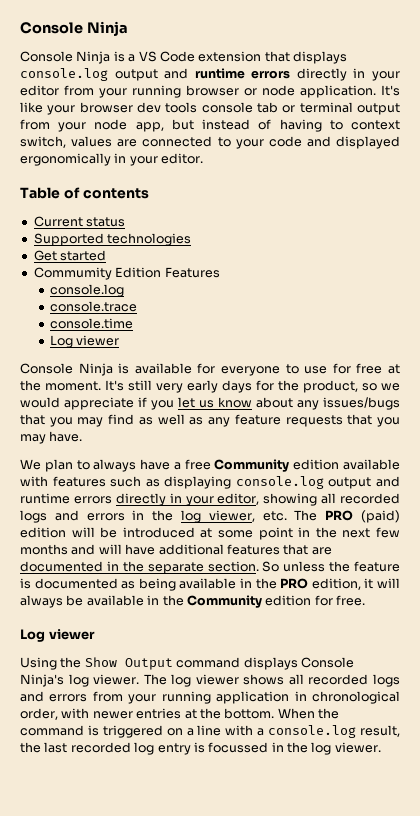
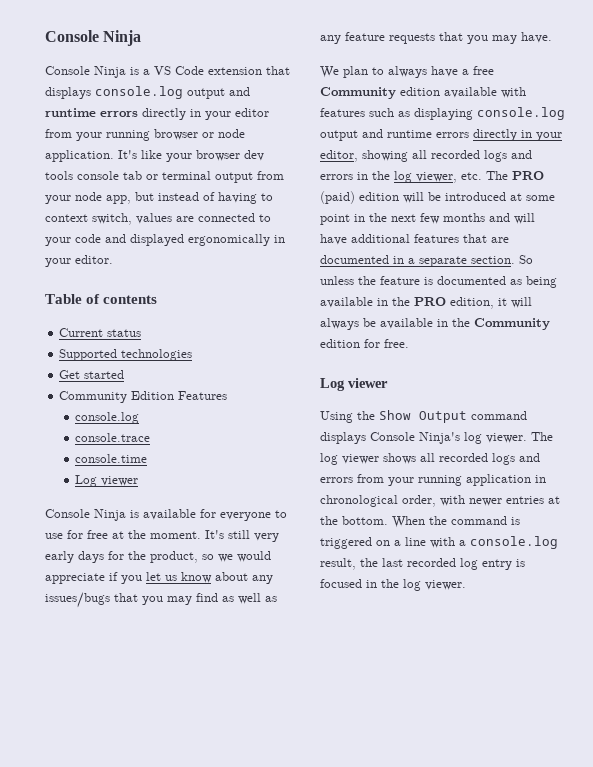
- Commumity Edition Features
+ Community Edition Features
- We plan to always have a free Community edition available with features such as displaying console.log output and runtime errors directly in your editor, showing all recorded logs and errors in the log viewer, etc. The PRO (paid) edition will be introduced at some point in the next few months and will have additional features that are documented in the separate section.
+ We plan to always have a free Community edition available with features such as displaying console.log output and runtime errors directly in your editor, showing all recorded logs and errors in the log viewer, etc. The PRO (paid) edition will be introduced at some point in the next few months and will have additional features that are documented in a separate section.
- When the command is triggered on a line with a console.log result, the last recorded log entry is focussed in the log viewer.
+ When the command is triggered on a line with a console.log result, the last recorded log entry is focused in the log viewer.

